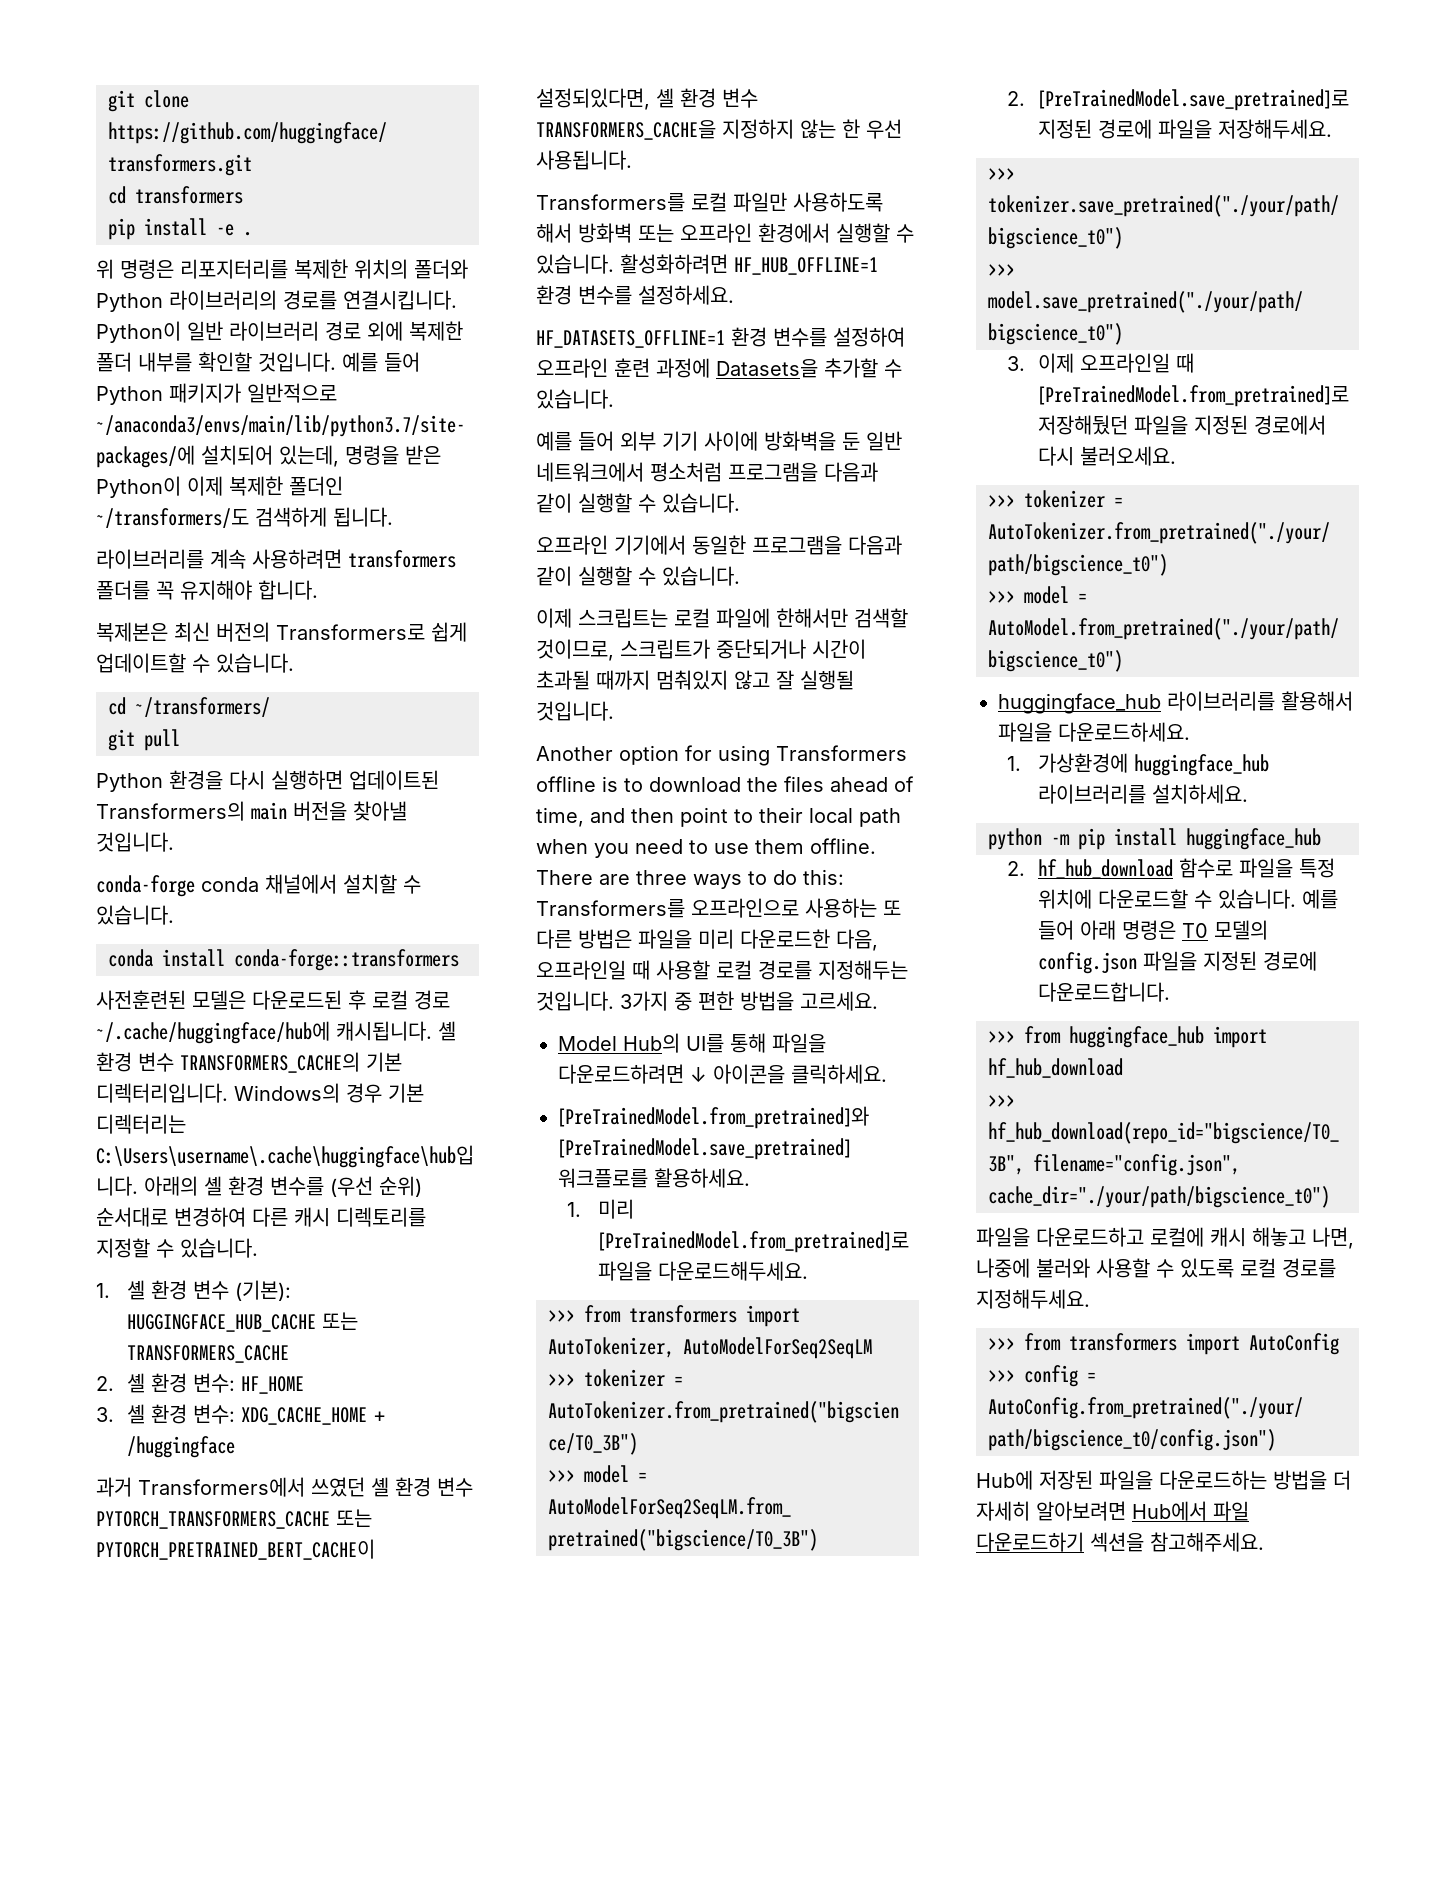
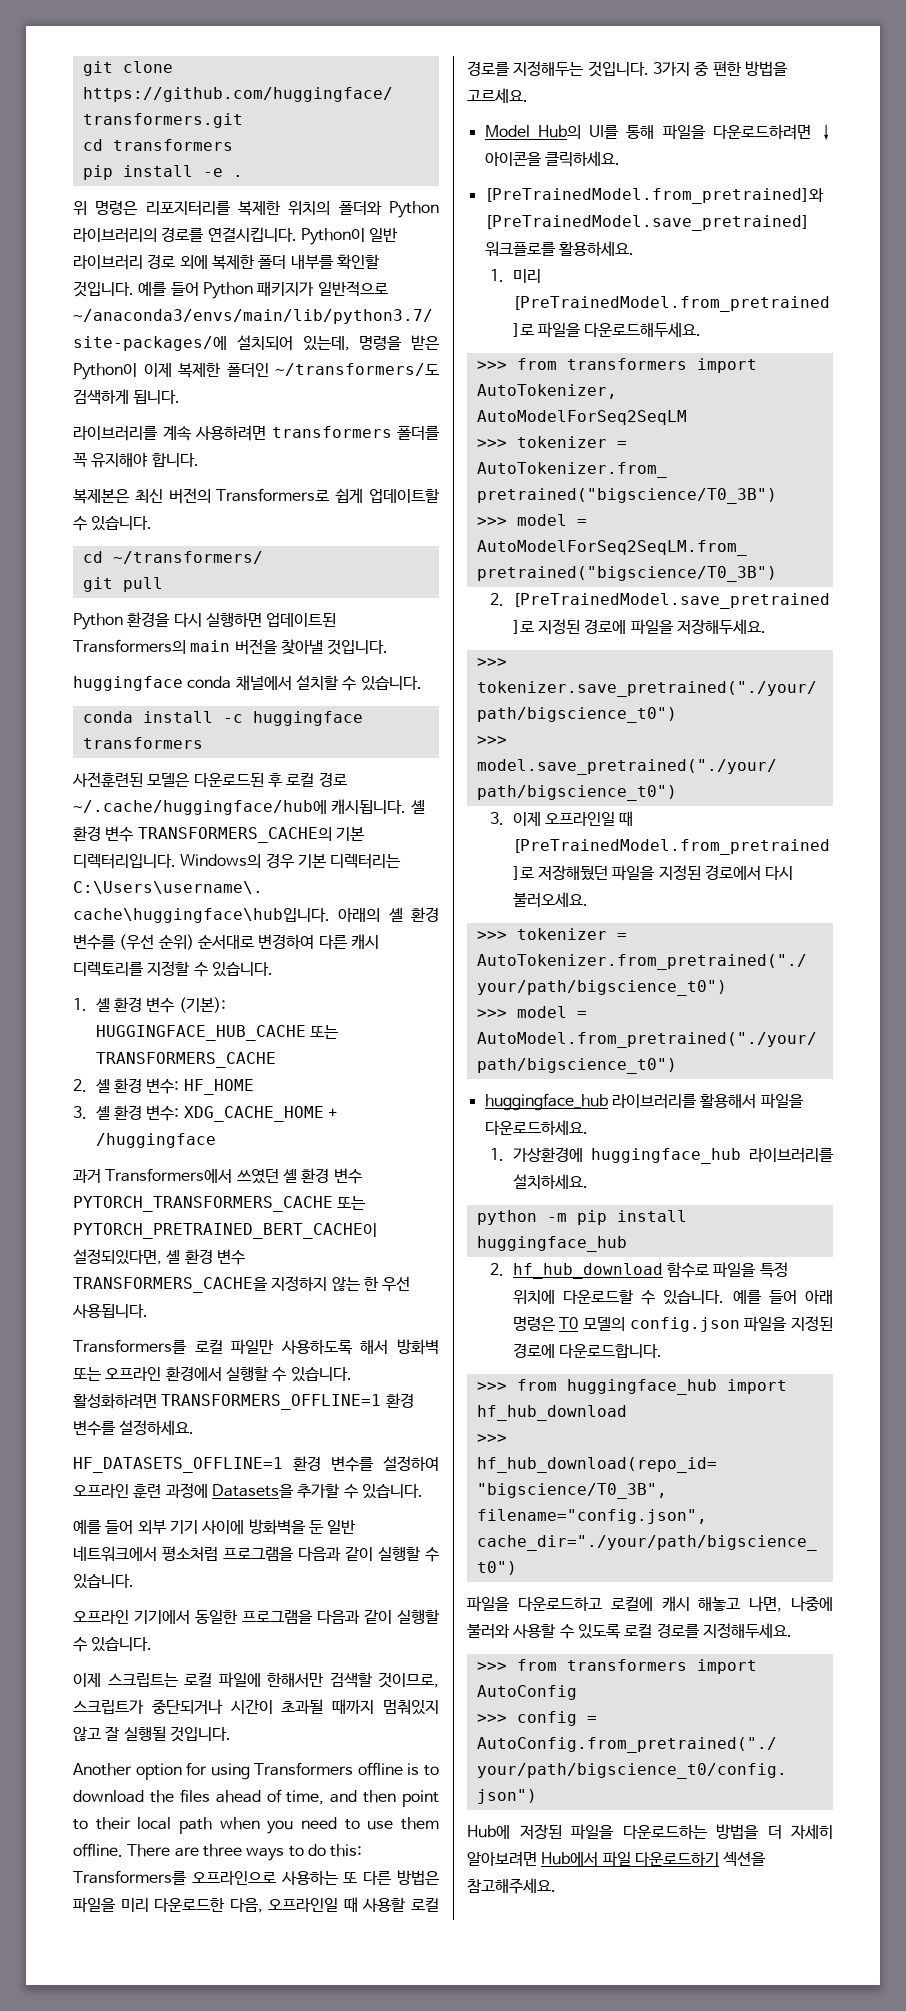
- conda-forge conda 채널에서 설치할 수 있습니다.
+ huggingface conda 채널에서 설치할 수 있습니다.
- conda install conda-forge::transformers
+ conda install -c huggingface transformers
- 활성화하려면 HF_HUB_OFFLINE=1 환경 변수를 설정하세요.
+ 활성화하려면 TRANSFORMERS_OFFLINE=1 환경 변수를 설정하세요.

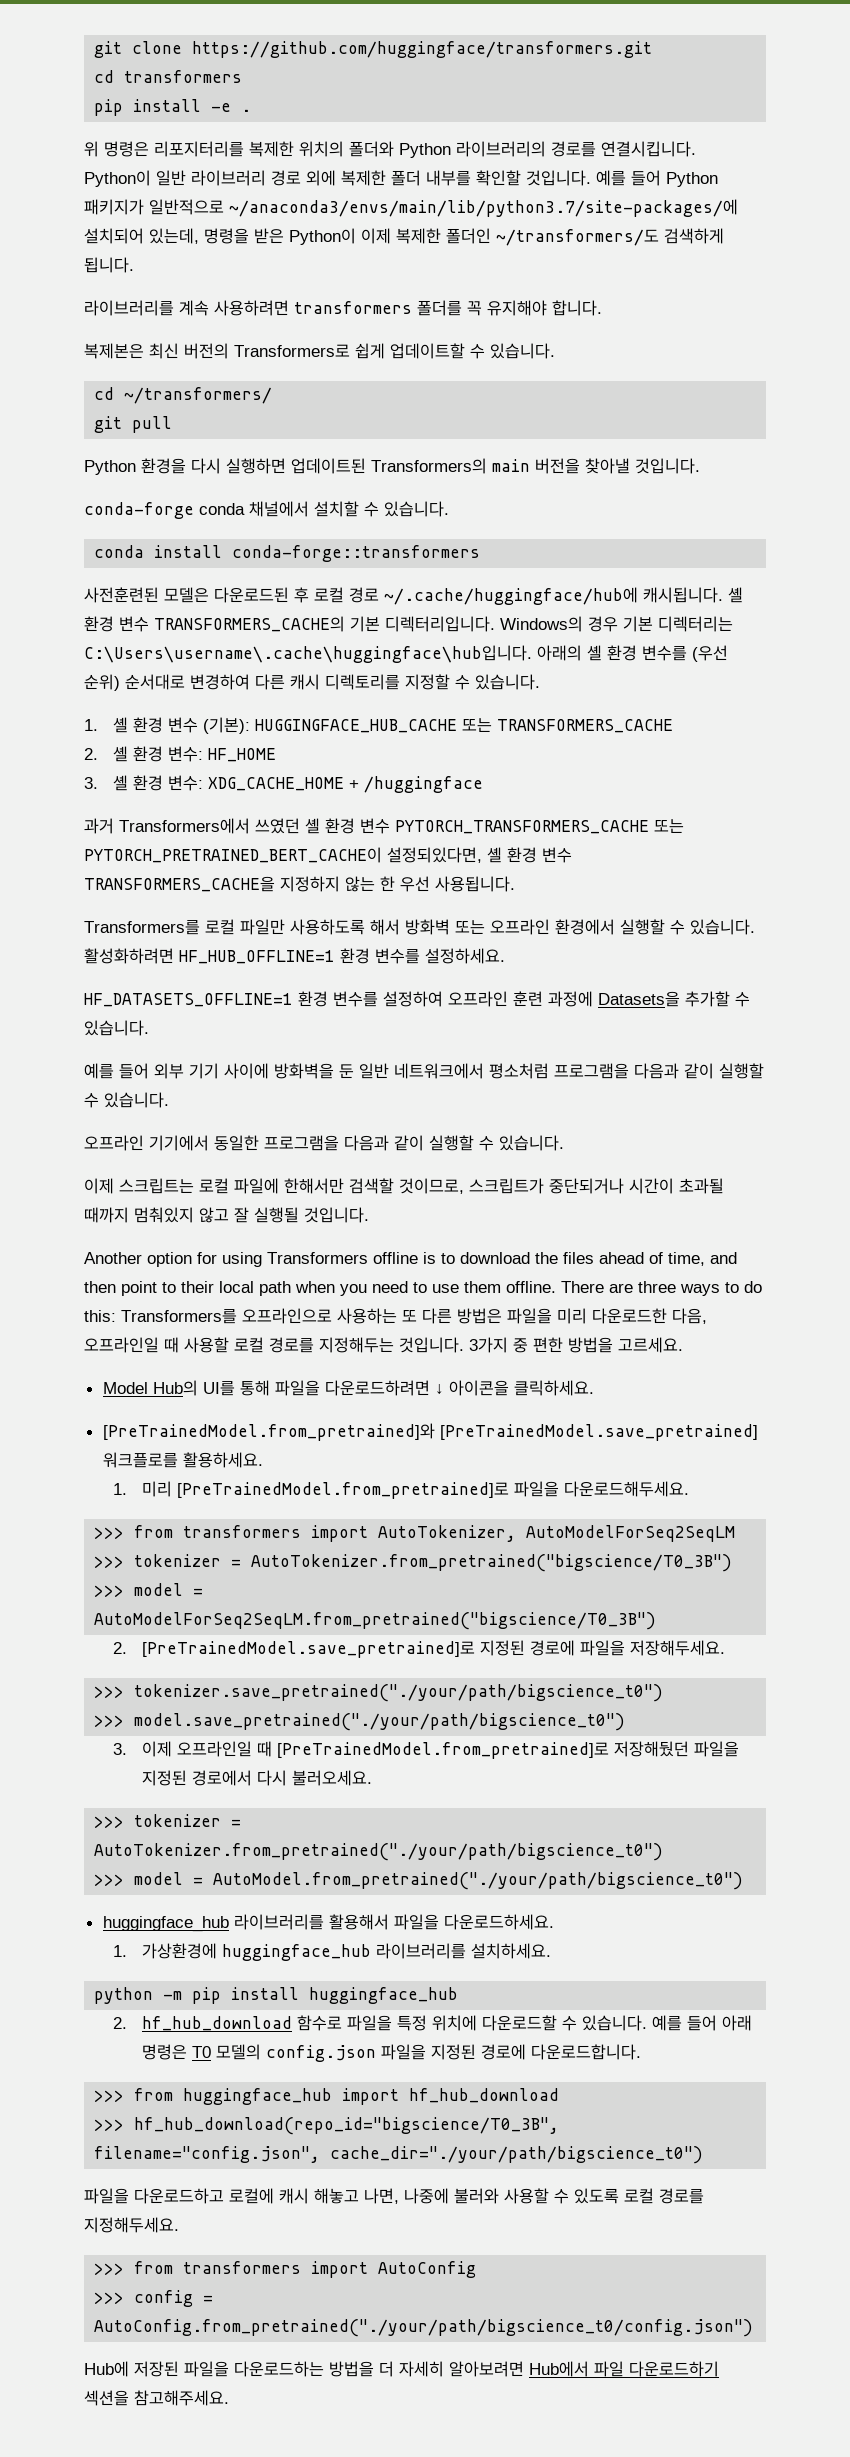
- huggingface conda 채널에서 설치할 수 있습니다.
+ conda-forge conda 채널에서 설치할 수 있습니다.
- conda install -c huggingface transformers
+ conda install conda-forge::transformers
- 활성화하려면 TRANSFORMERS_OFFLINE=1 환경 변수를 설정하세요.
+ 활성화하려면 HF_HUB_OFFLINE=1 환경 변수를 설정하세요.

